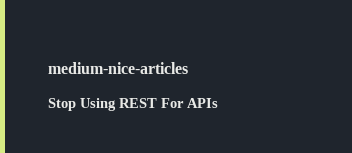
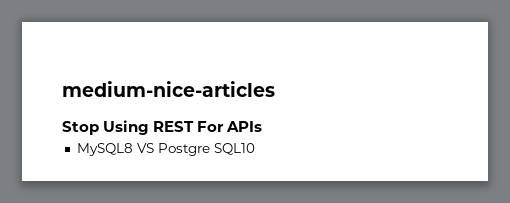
+ MySQL8 VS Postgre SQL10

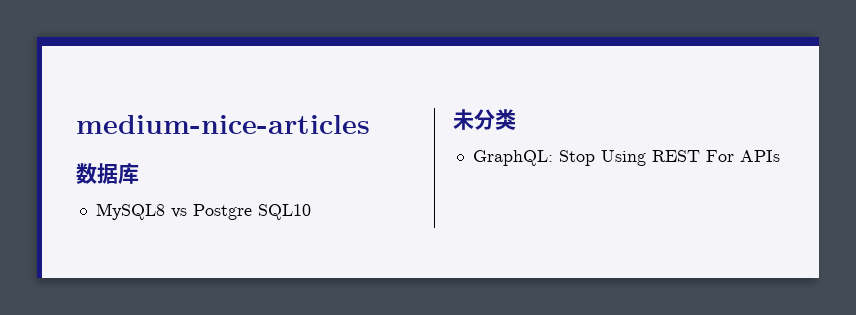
- Stop Using REST For APIs
+ 数据库
+ MySQL8 vs Postgre SQL10
+ 未分类
+ GraphQL: Stop Using REST For APIs
- MySQL8 VS Postgre SQL10

